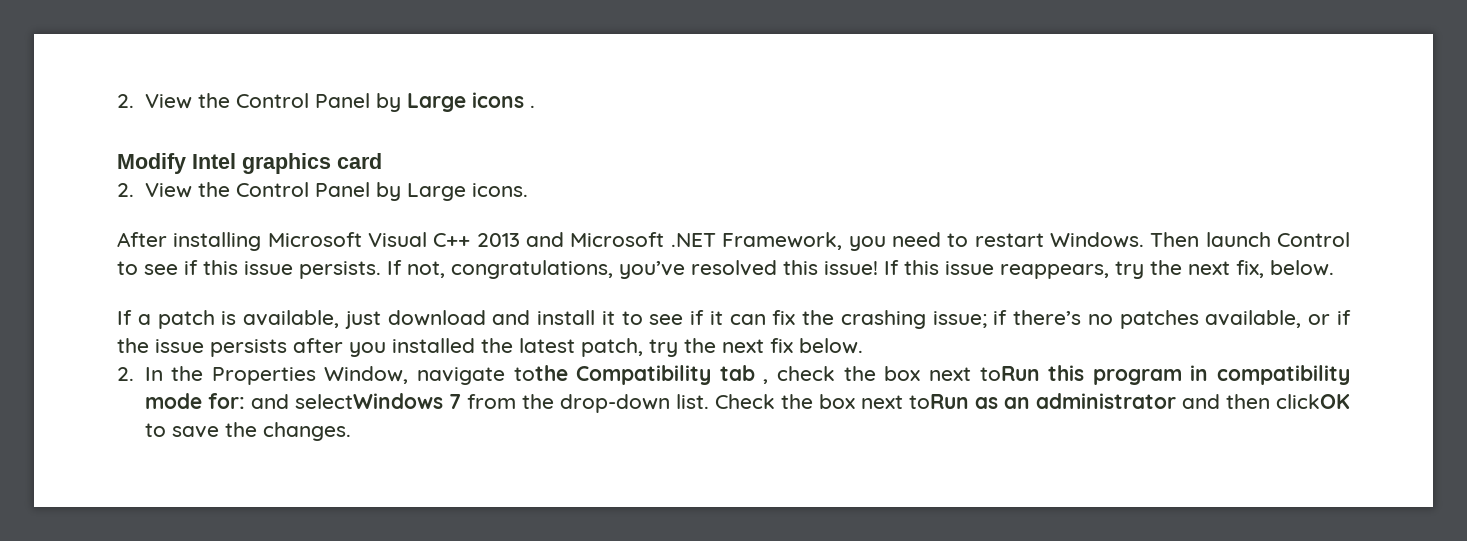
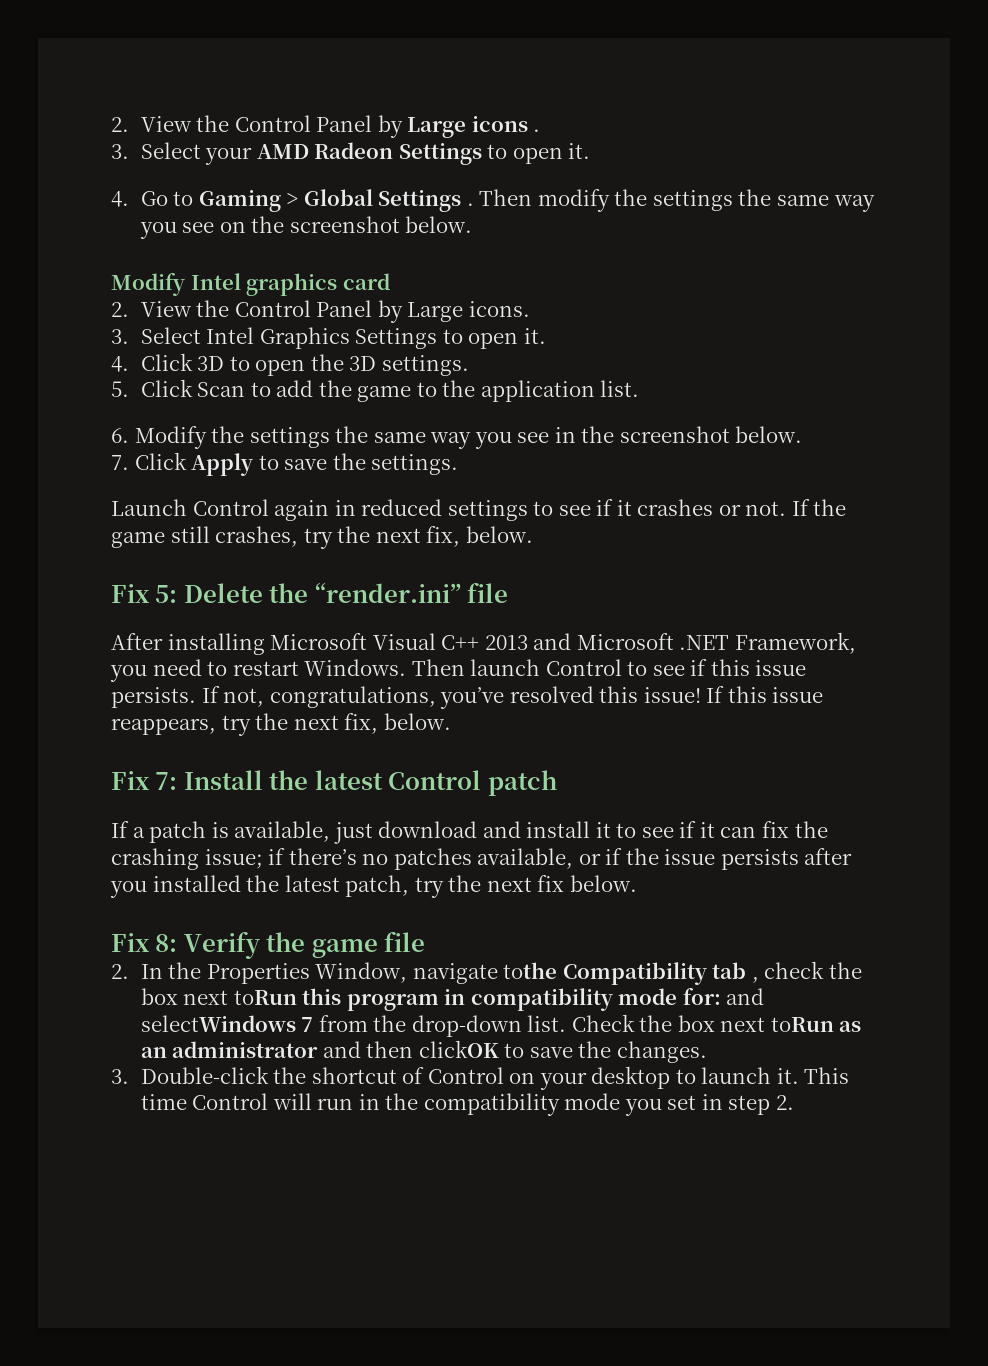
+ 3. Select your AMD Radeon Settings to open it.
+ 4. Go to Gaming > Global Settings . Then modify the settings the same way you see on the screenshot below.
+ 3. Select Intel Graphics Settings to open it.
+ 4. Click 3D to open the 3D settings.
+ 5. Click Scan to add the game to the application list.
+ 6. Modify the settings the same way you see in the screenshot below.
+ 7. Click Apply to save the settings.
+ Launch Control again in reduced settings to see if it crashes or not. If the game still crashes, try the next fix, below.
+ Fix 5: Delete the “render.ini” file
+ Fix 7: Install the latest Control patch
+ Fix 8: Verify the game file
+ 3. Double-click the shortcut of Control on your desktop to launch it. This time Control will run in the compatibility mode you set in step 2.

